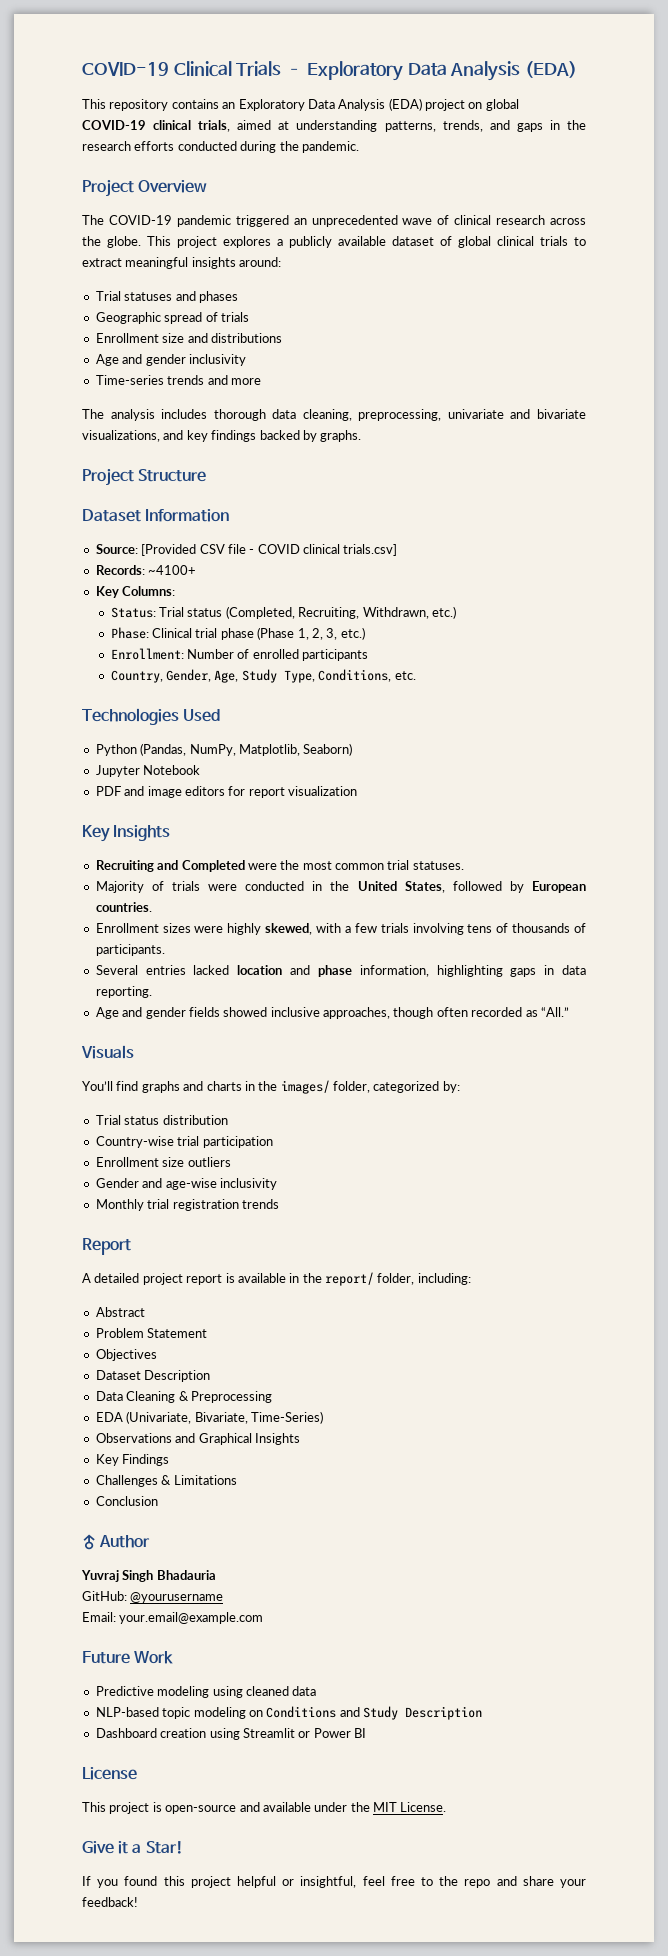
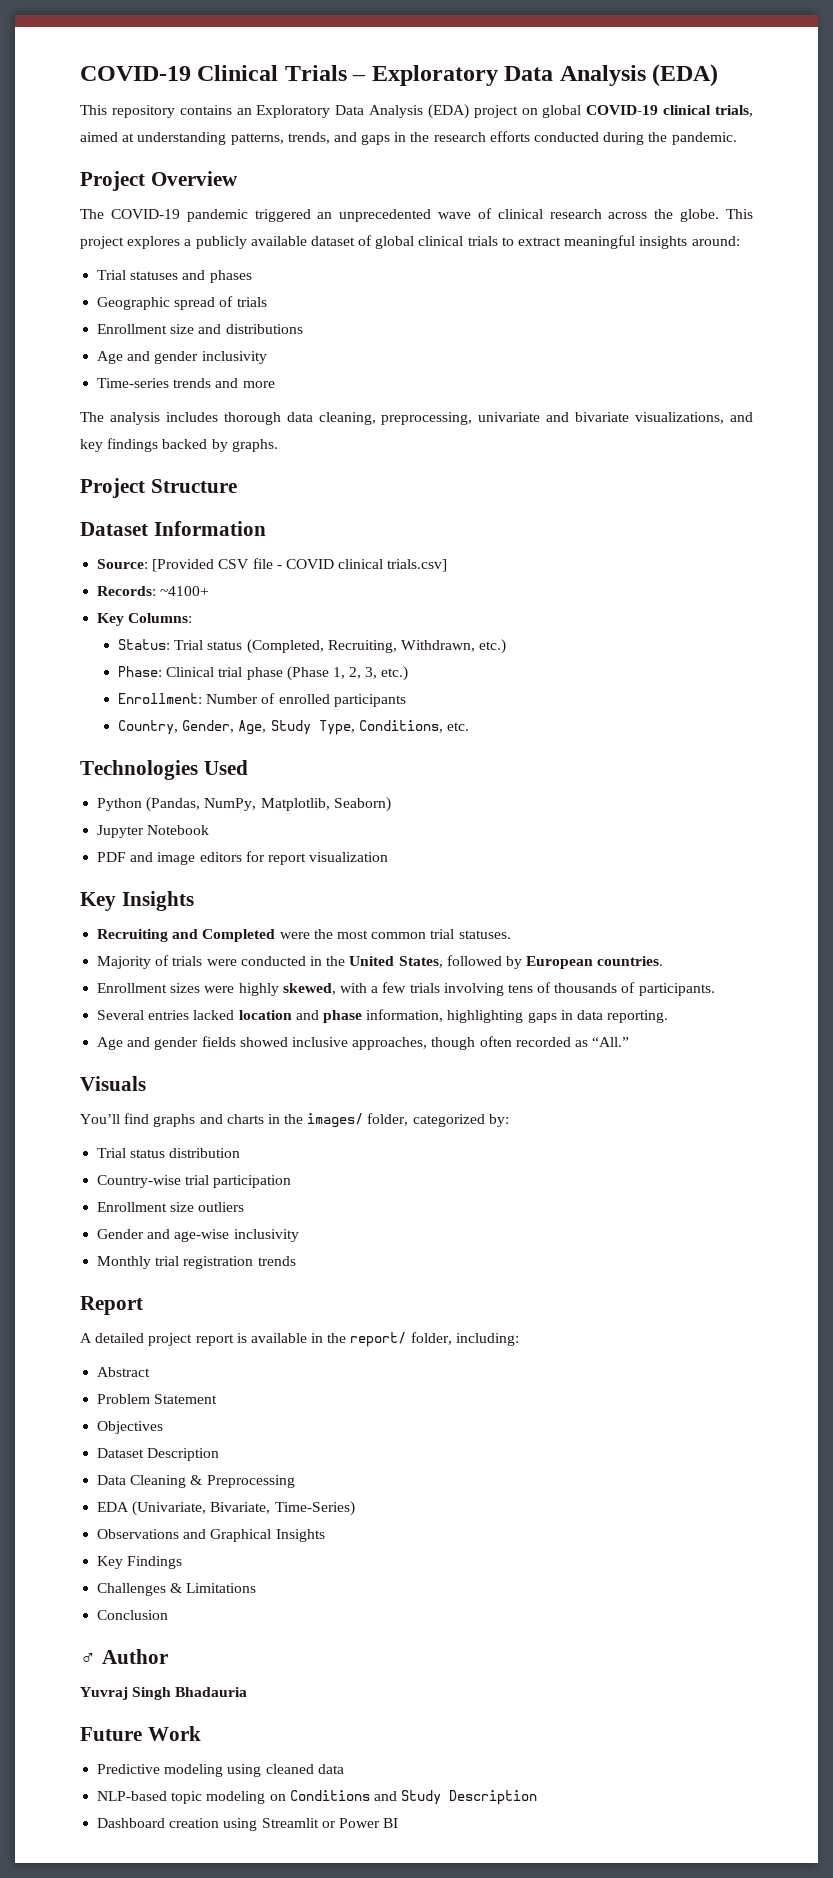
- GitHub: @yourusername
- Email: your.email@example.com
- License
- This project is open-source and available under the MIT License.
- Give it a Star!
- If you found this project helpful or insightful, feel free to the repo and share your feedback!

